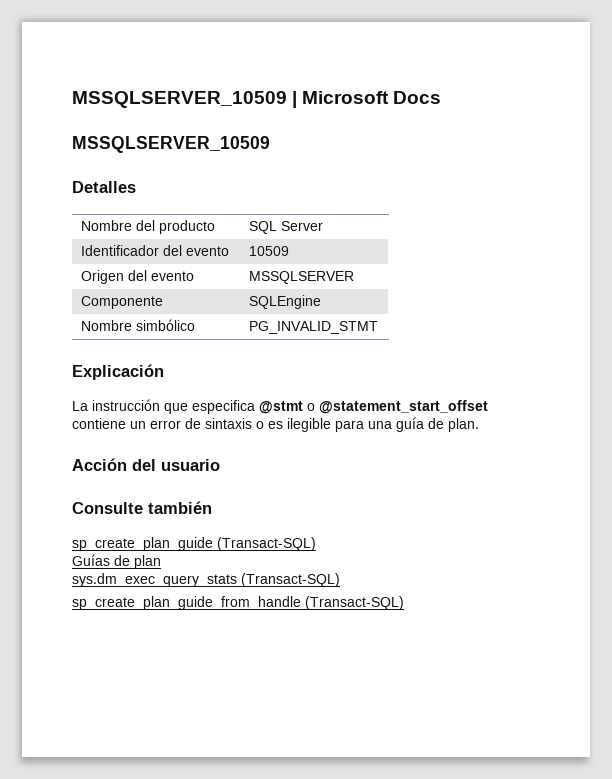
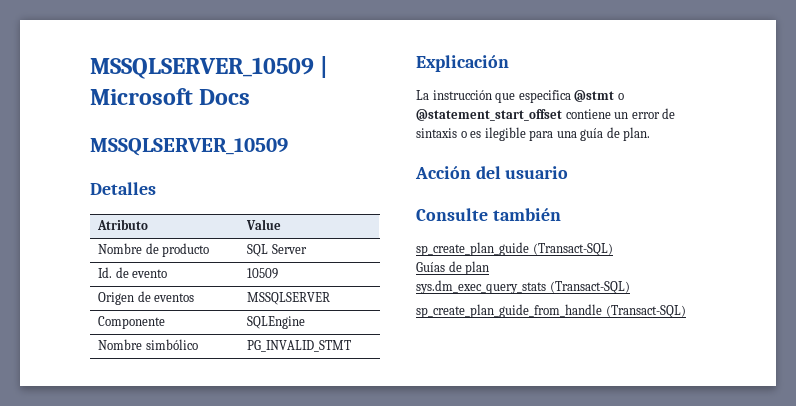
- Nombre del producto | SQL Server
+ Atributo | Value
+ Nombre de producto | SQL Server
- Identificador del evento | 10509
+ Id. de evento | 10509
- Origen del evento | MSSQLSERVER
+ Origen de eventos | MSSQLSERVER

